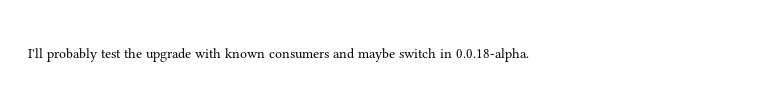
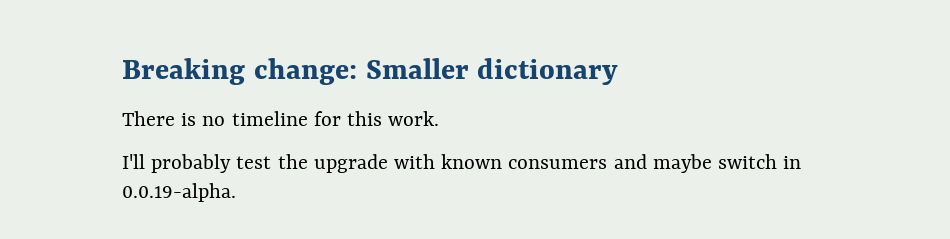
+ Breaking change: Smaller dictionary
+ There is no timeline for this work.
- I'll probably test the upgrade with known consumers and maybe switch in 0.0.18-alpha.
+ I'll probably test the upgrade with known consumers and maybe switch in 0.0.19-alpha.

